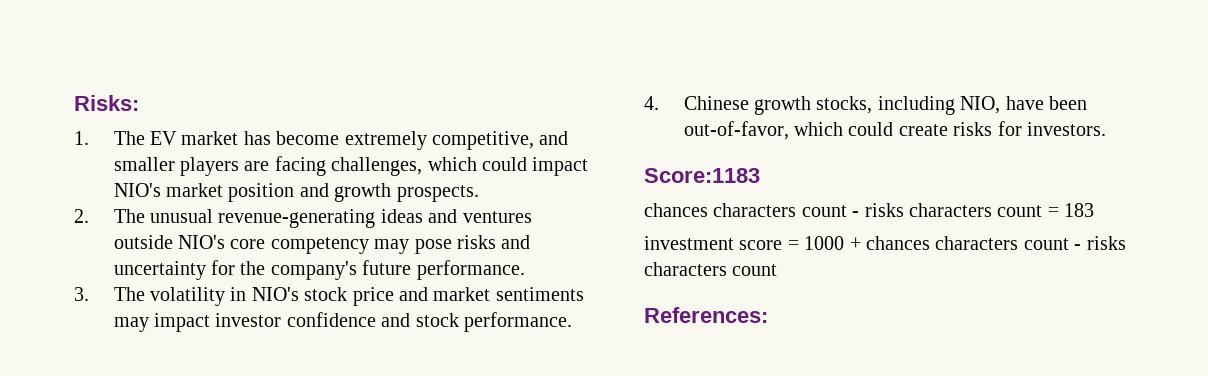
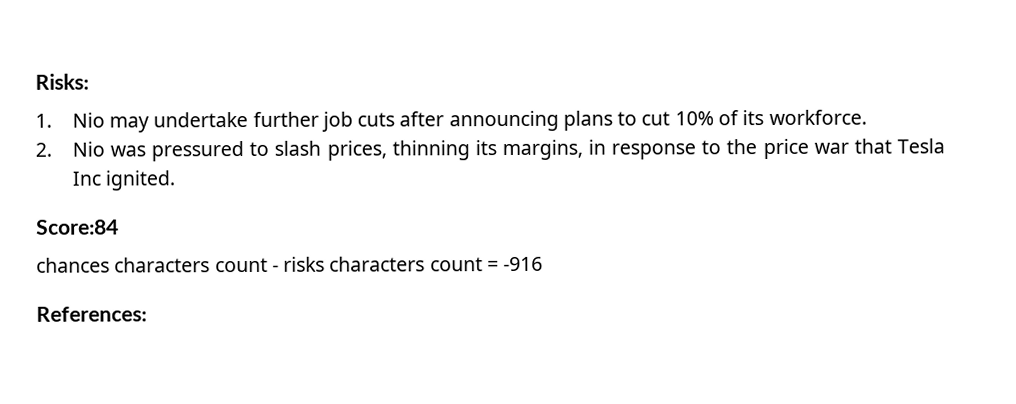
- 1. The EV market has become extremely competitive, and smaller players are facing challenges, which could impact NIO's market position and growth prospects.
- 2. The unusual revenue-generating ideas and ventures outside NIO's core competency may pose risks and uncertainty for the company's future performance.
- 3. The volatility in NIO's stock price and market sentiments may impact investor confidence and stock performance.
- 4. Chinese growth stocks, including NIO, have been out-of-favor, which could create risks for investors.
- Score:1183
+ 1. Nio may undertake further job cuts after announcing plans to cut 10% of its workforce.
+ 2. Nio was pressured to slash prices, thinning its margins, in response to the price war that Tesla Inc ignited.
+ Score:84
- chances characters count - risks characters count = 183
- investment score = 1000 + chances characters count - risks characters count
+ chances characters count - risks characters count = -916

